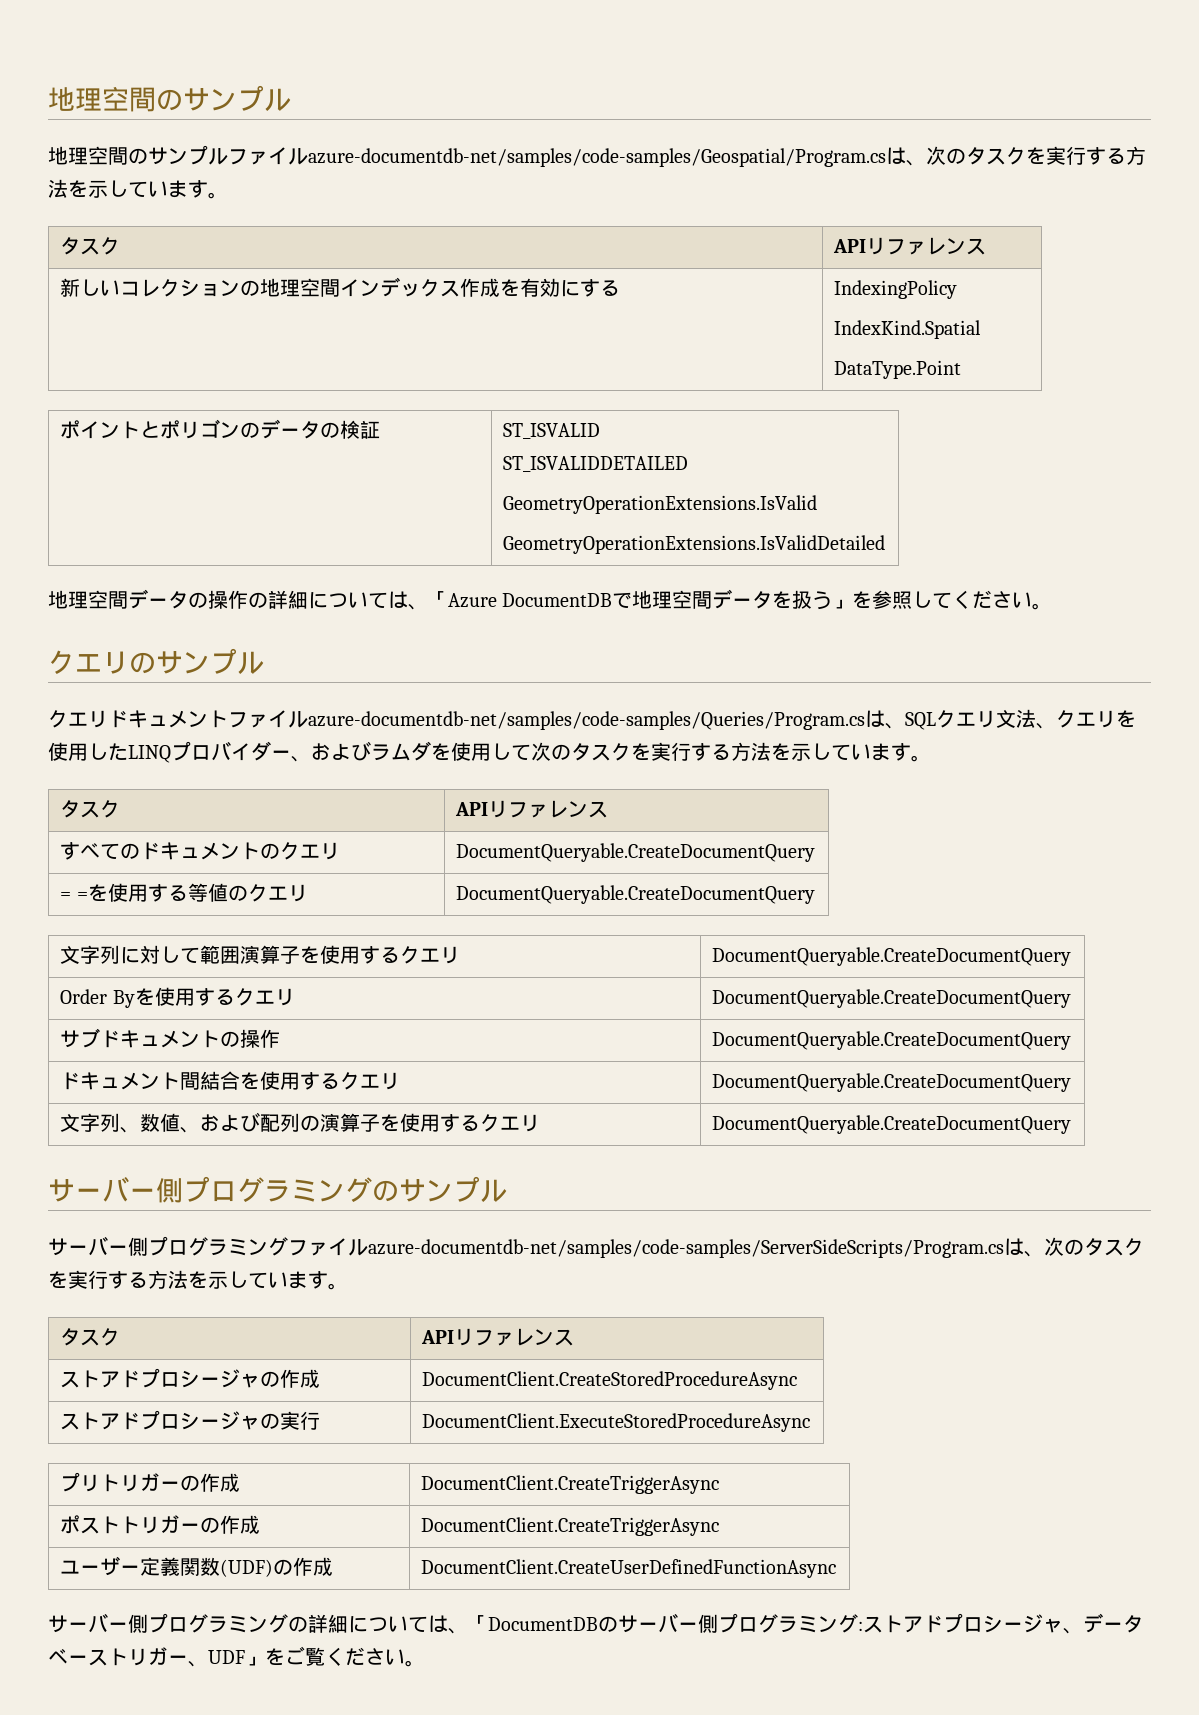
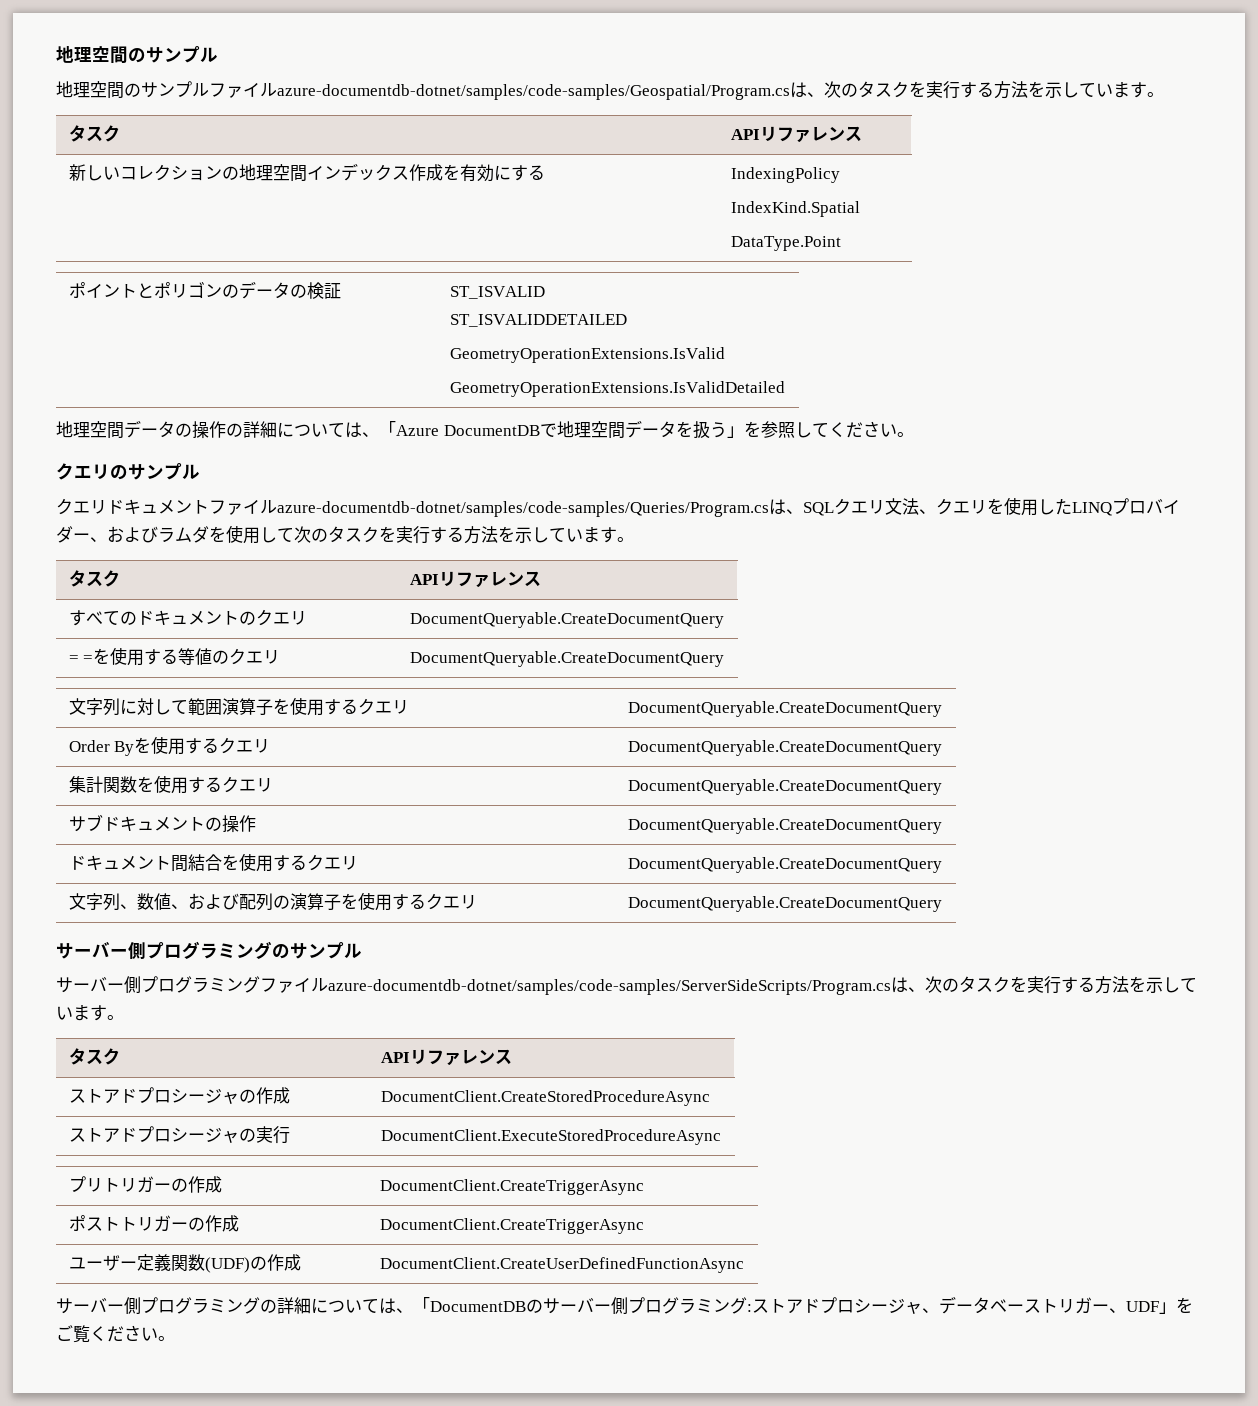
- 地理空間のサンプルファイルazure-documentdb-net/samples/code-samples/Geospatial/Program.csは、次のタスクを実行する方法を示しています。
+ 地理空間のサンプルファイルazure-documentdb-dotnet/samples/code-samples/Geospatial/Program.csは、次のタスクを実行する方法を示しています。
- クエリドキュメントファイルazure-documentdb-net/samples/code-samples/Queries/Program.csは、SQLクエリ文法、クエリを使用したLINQプロバイダー、およびラムダを使用して次のタスクを実行する方法を示しています。
+ クエリドキュメントファイルazure-documentdb-dotnet/samples/code-samples/Queries/Program.csは、SQLクエリ文法、クエリを使用したLINQプロバイダー、およびラムダを使用して次のタスクを実行する方法を示しています。
+ 集計関数を使用するクエリ | DocumentQueryable.CreateDocumentQuery
- サーバー側プログラミングファイルazure-documentdb-net/samples/code-samples/ServerSideScripts/Program.csは、次のタスクを実行する方法を示しています。
+ サーバー側プログラミングファイルazure-documentdb-dotnet/samples/code-samples/ServerSideScripts/Program.csは、次のタスクを実行する方法を示しています。

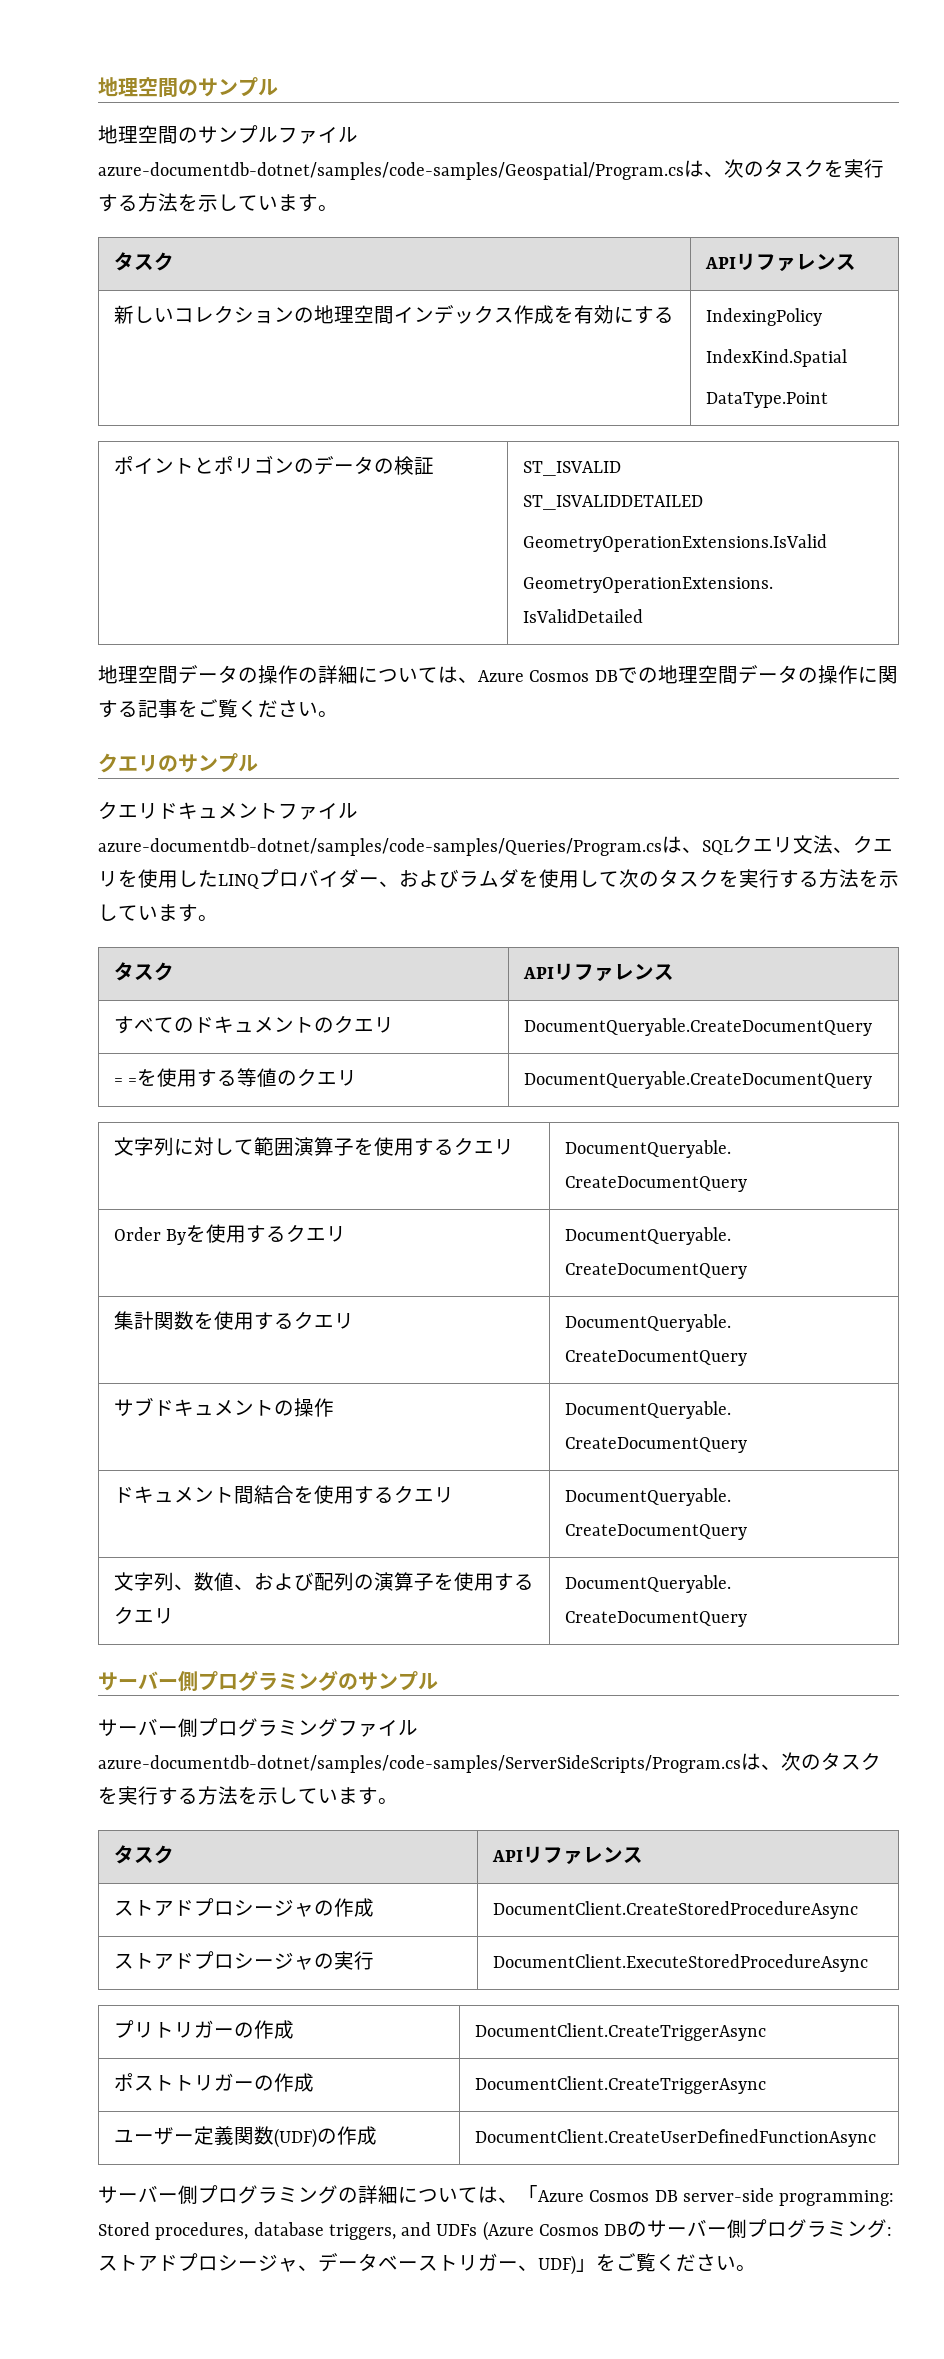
- 地理空間データの操作の詳細については、「Azure DocumentDBで地理空間データを扱う」を参照してください。
+ 地理空間データの操作の詳細については、Azure Cosmos DBでの地理空間データの操作に関する記事をご覧ください。
- サーバー側プログラミングの詳細については、「DocumentDBのサーバー側プログラミング:ストアドプロシージャ、データベーストリガー、UDF」をご覧ください。
+ サーバー側プログラミングの詳細については、「Azure Cosmos DB server-side programming: Stored procedures, database triggers, and UDFs (Azure Cosmos DBのサーバー側プログラミング:ストアドプロシージャ、データベーストリガー、UDF)」をご覧ください。

